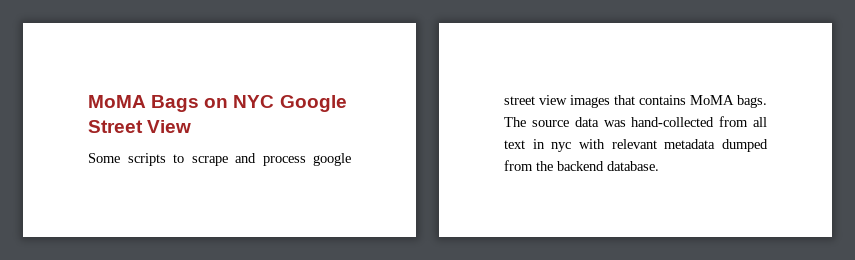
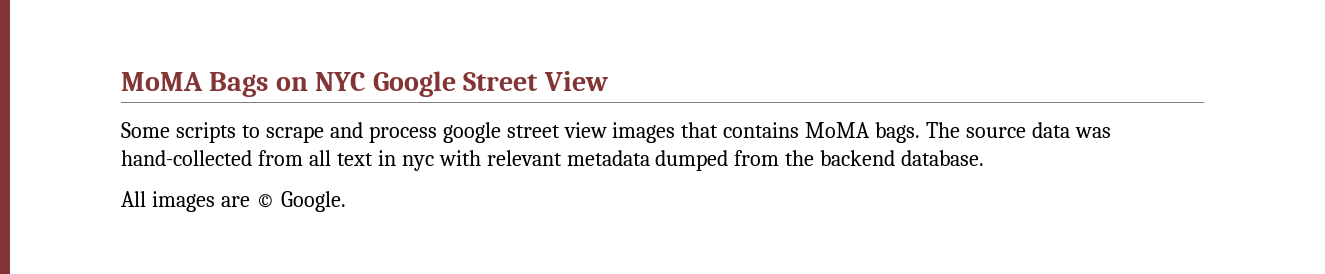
+ All images are © Google.

